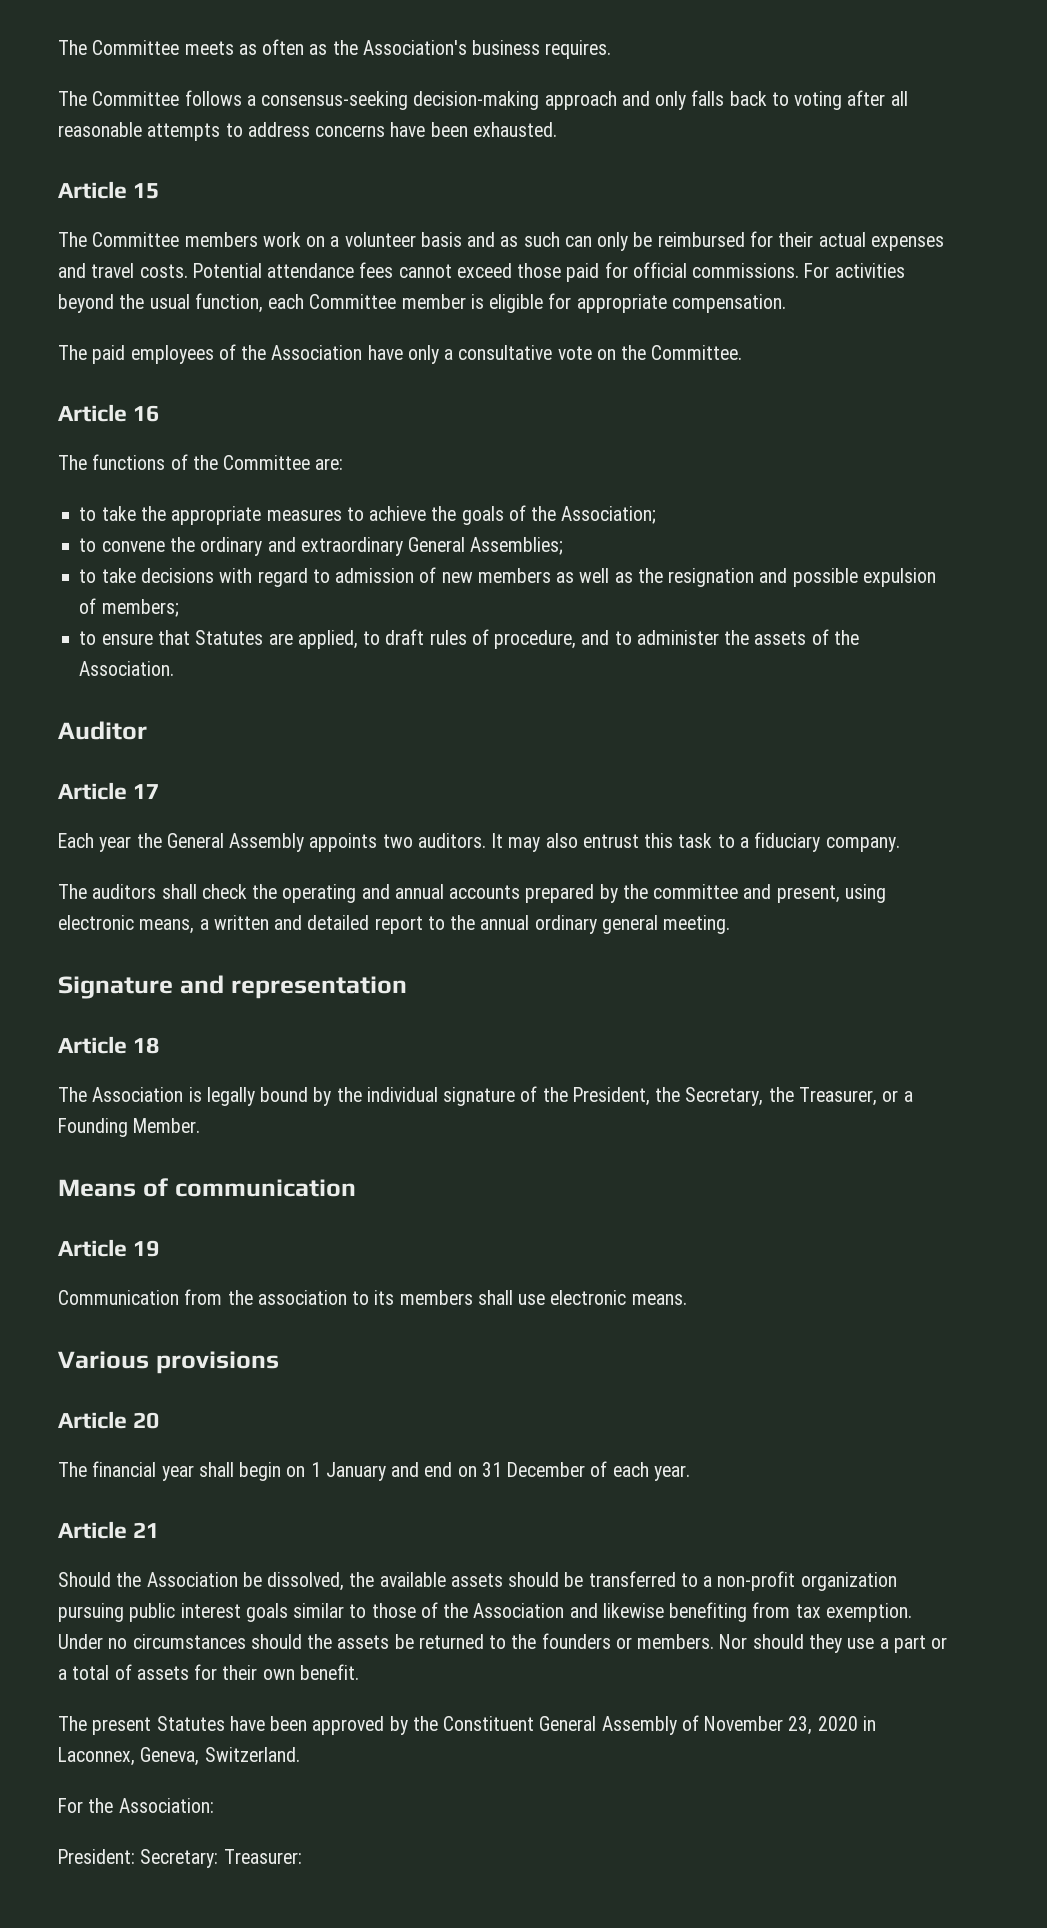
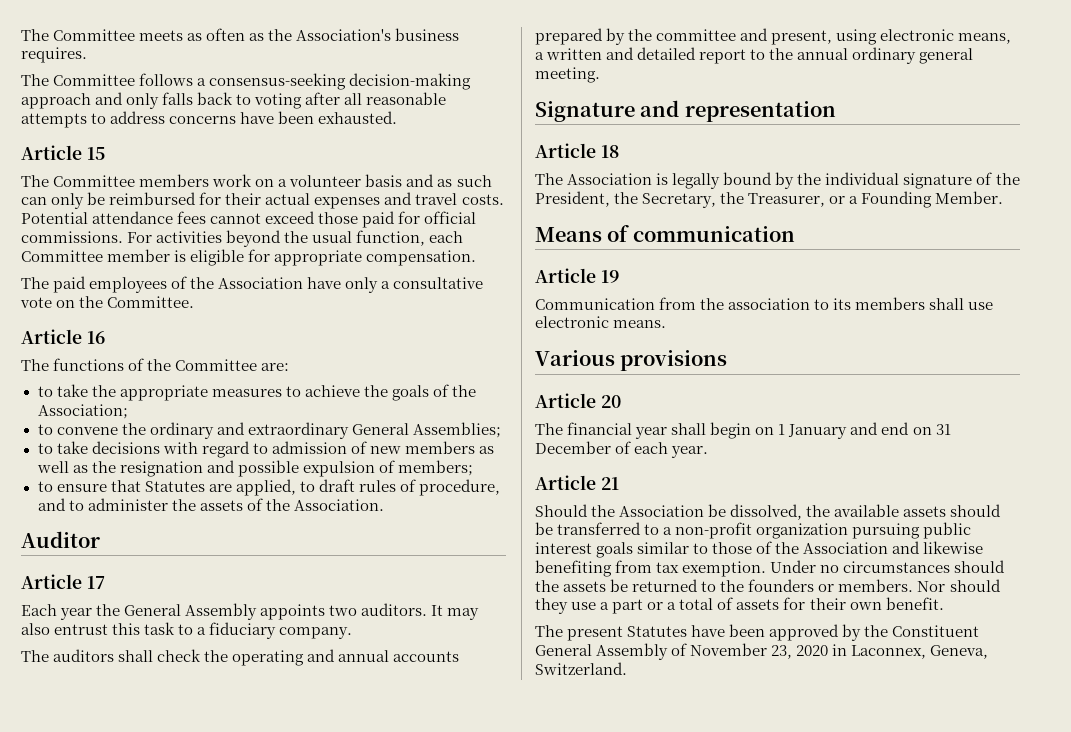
- For the Association:
- President: Secretary: Treasurer:

